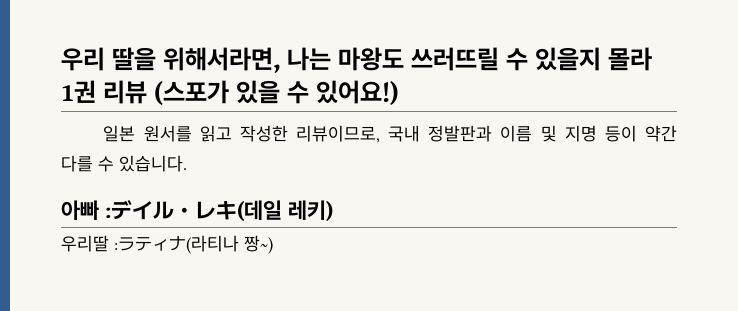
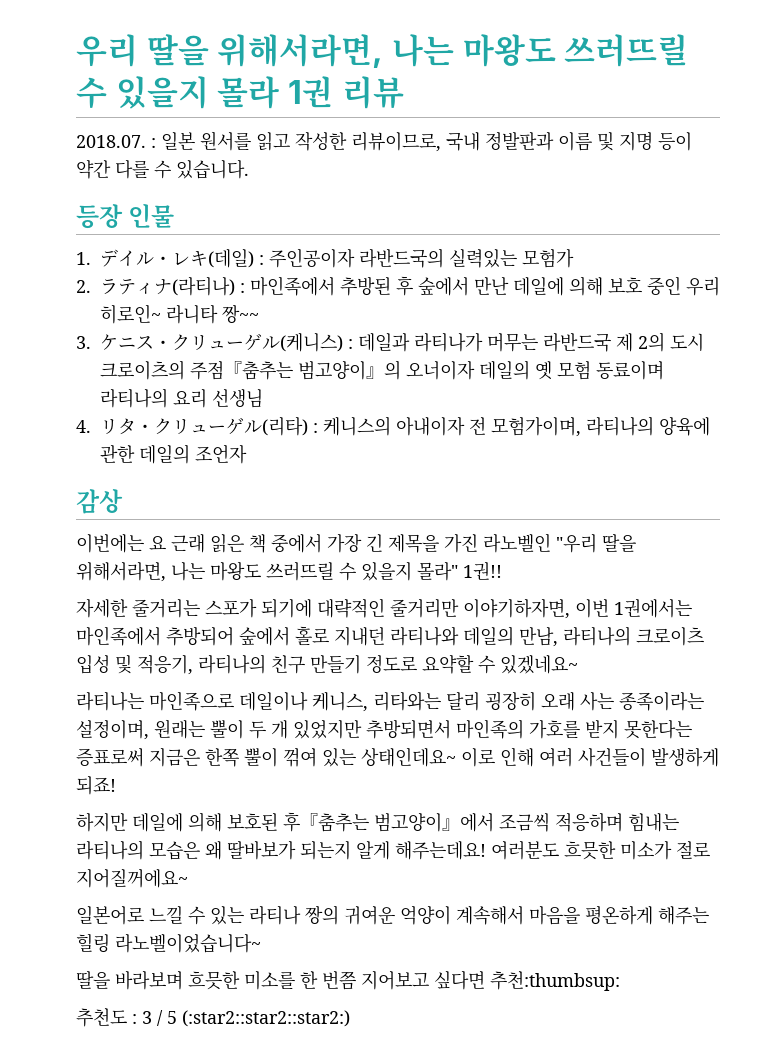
- 우리 딸을 위해서라면, 나는 마왕도 쓰러뜨릴 수 있을지 몰라 1권 리뷰 (스포가 있을 수 있어요!)
- 일본 원서를 읽고 작성한 리뷰이므로, 국내 정발판과 이름 및 지명 등이 약간 다를 수 있습니다.
+ 우리 딸을 위해서라면, 나는 마왕도 쓰러뜨릴 수 있을지 몰라 1권 리뷰
+ 2018.07. : 일본 원서를 읽고 작성한 리뷰이므로, 국내 정발판과 이름 및 지명 등이 약간 다를 수 있습니다.
- 아빠 :デイル・レキ(데일 레키)
- 우리딸 :ラティナ(라티나 짱~)
+ 등장 인물
+ 1.デイル・レキ(데일) : 주인공이자 라반드국의 실력있는 모험가
+ 2.ラティナ(라티나) : 마인족에서 추방된 후 숲에서 만난 데일에 의해 보호 중인 우리 히로인~ 라니타 짱~~
+ 3.ケニス・クリューゲル(케니스) : 데일과 라티나가 머무는 라반드국 제 2의 도시 크로이츠의 주점『춤추는 범고양이』의 오너이자 데일의 옛 모험 동료이며 라티나의 요리 선생님
+ 4.リタ・クリューゲル(리타) : 케니스의 아내이자 전 모험가이며, 라티나의 양육에 관한 데일의 조언자
+ 감상
+ 이번에는 요 근래 읽은 책 중에서 가장 긴 제목을 가진 라노벨인 "우리 딸을 위해서라면, 나는 마왕도 쓰러뜨릴 수 있을지 몰라" 1권!!
+ 자세한 줄거리는 스포가 되기에 대략적인 줄거리만 이야기하자면, 이번 1권에서는 마인족에서 추방되어 숲에서 홀로 지내던 라티나와 데일의 만남, 라티나의 크로이츠 입성 및 적응기, 라티나의 친구 만들기 정도로 요약할 수 있겠네요~
+ 라티나는 마인족으로 데일이나 케니스, 리타와는 달리 굉장히 오래 사는 종족이라는 설정이며, 원래는 뿔이 두 개 있었지만 추방되면서 마인족의 가호를 받지 못한다는 증표로써 지금은 한쪽 뿔이 꺾여 있는 상태인데요~ 이로 인해 여러 사건들이 발생하게 되죠!
+ 하지만 데일에 의해 보호된 후『춤추는 범고양이』에서 조금씩 적응하며 힘내는 라티나의 모습은 왜 딸바보가 되는지 알게 해주는데요! 여러분도 흐믓한 미소가 절로 지어질꺼에요~
+ 일본어로 느낄 수 있는 라티나 짱의 귀여운 억양이 계속해서 마음을 평온하게 해주는 힐링 라노벨이었습니다~
+ 딸을 바라보며 흐믓한 미소를 한 번쯤 지어보고 싶다면 추천:thumbsup:
+ 추천도 : 3 / 5 (:star2::star2::star2:)

